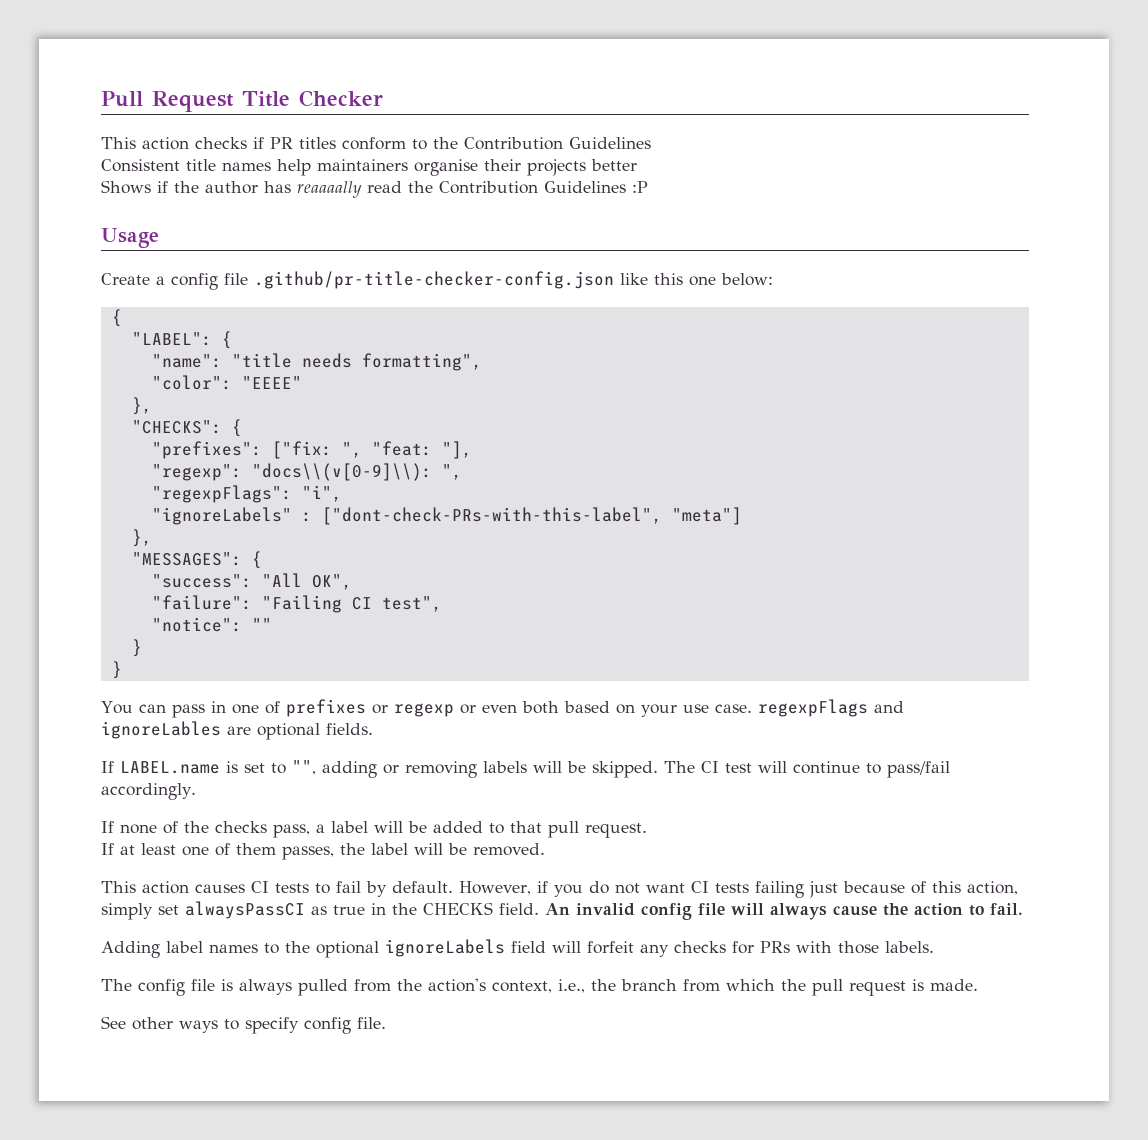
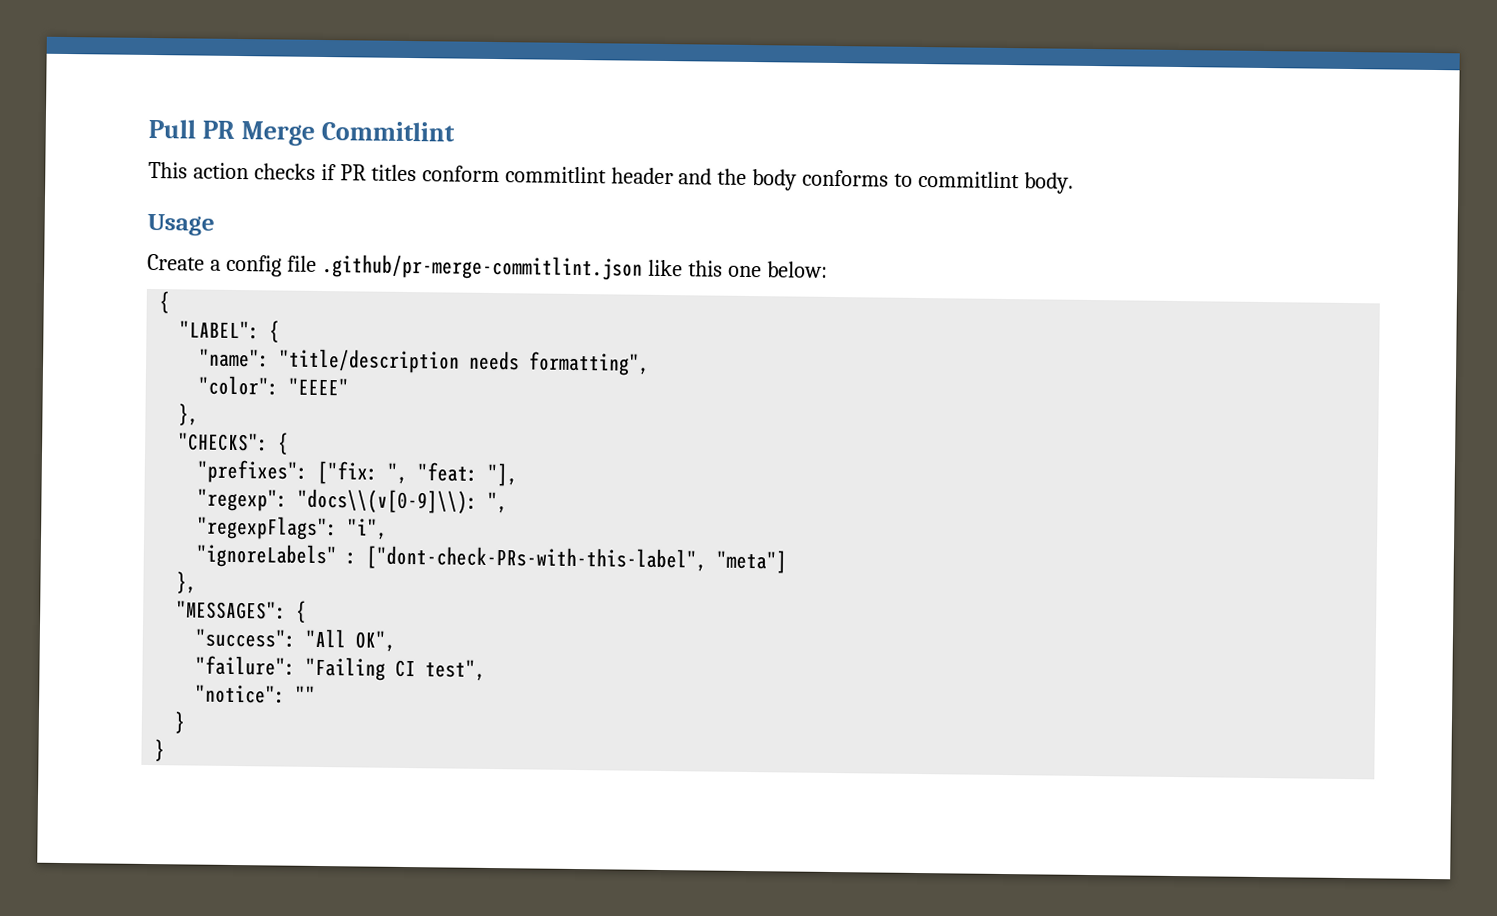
- Pull Request Title Checker
+ Pull PR Merge Commitlint
- This action checks if PR titles conform to the Contribution Guidelines
- Consistent title names help maintainers organise their projects better
- Shows if the author has reaaaally read the Contribution Guidelines :P
+ This action checks if PR titles conform commitlint header and the body conforms to commitlint body.
- Create a config file .github/pr-title-checker-config.json like this one below:
+ Create a config file .github/pr-merge-commitlint.json like this one below:
- "name": "title needs formatting",
+ "name": "title/description needs formatting",
- You can pass in one of prefixes or regexp or even both based on your use case. regexpFlags and ignoreLables are optional fields.
- If LABEL.name is set to "", adding or removing labels will be skipped. The CI test will continue to pass/fail accordingly.
- If none of the checks pass, a label will be added to that pull request.
- If at least one of them passes, the label will be removed.
- This action causes CI tests to fail by default. However, if you do not want CI tests failing just because of this action, simply set alwaysPassCI as true in the CHECKS field. An invalid config file will always cause the action to fail.
- Adding label names to the optional ignoreLabels field will forfeit any checks for PRs with those labels.
- The config file is always pulled from the action's context, i.e., the branch from which the pull request is made.
- See other ways to specify config file.

